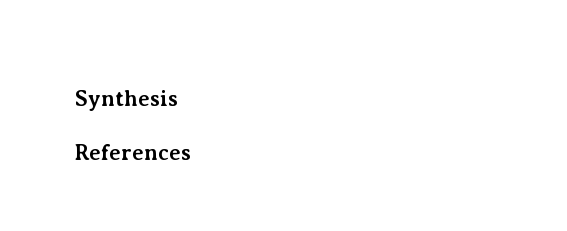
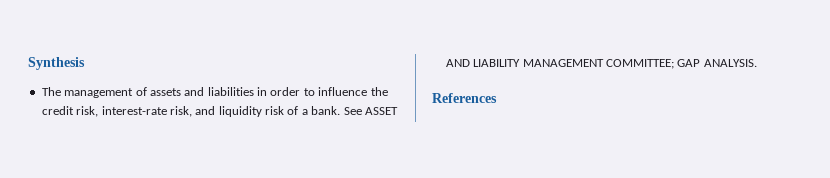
+ The management of assets and liabilities in order to influence the credit risk, interest-rate risk, and liquidity risk of a bank. See ASSET AND LIABILITY MANAGEMENT COMMITTEE; GAP ANALYSIS.

